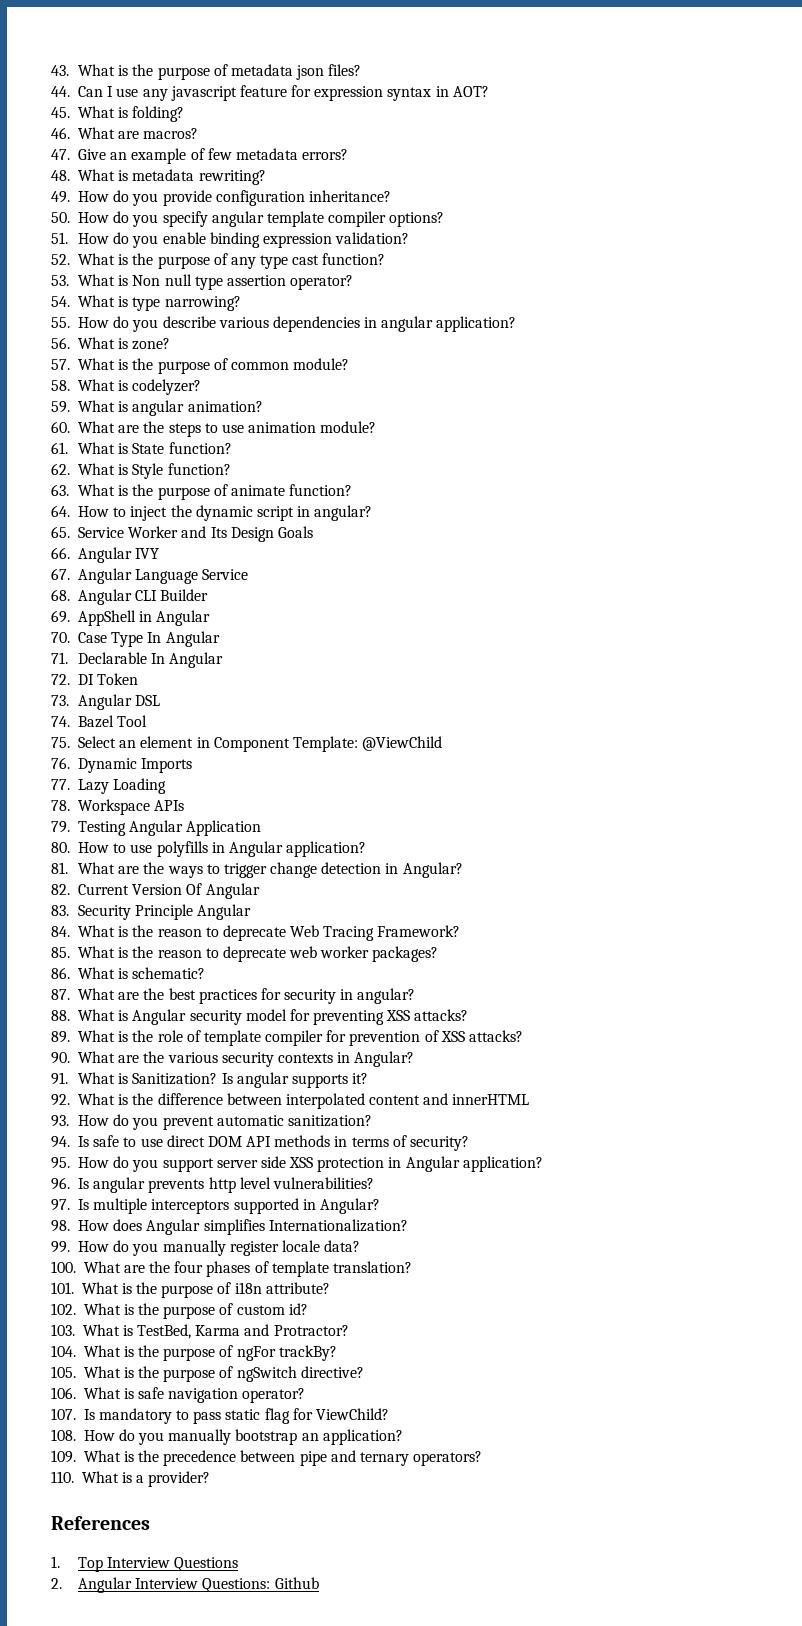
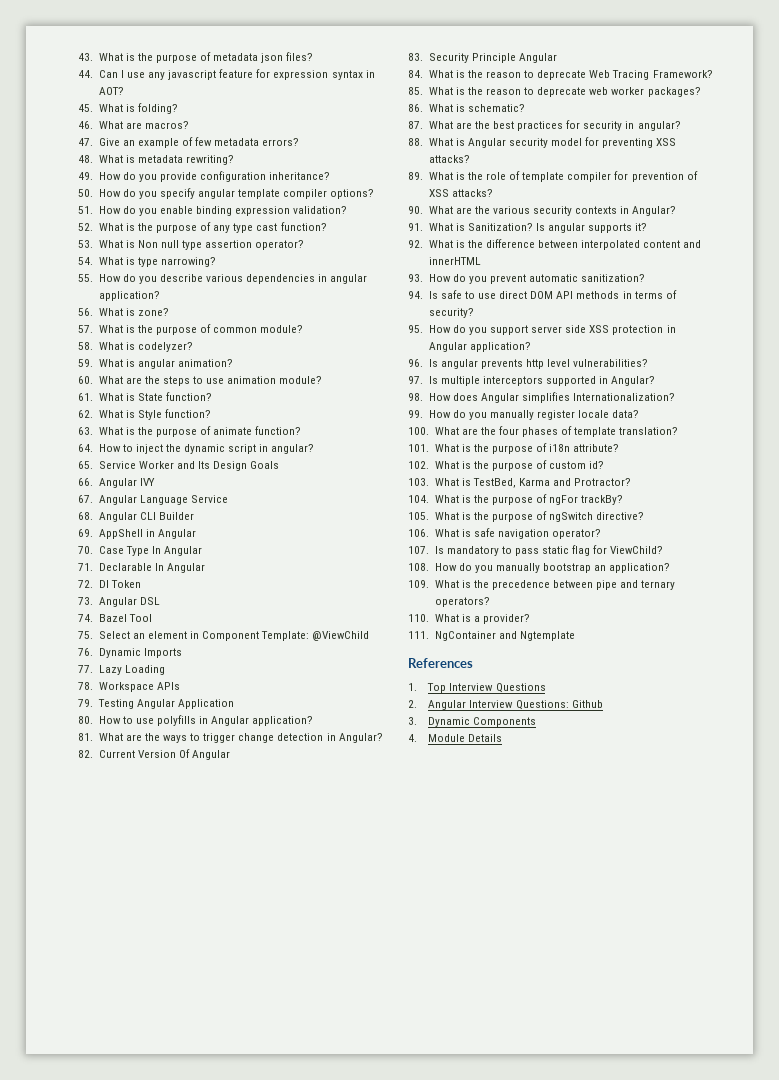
+ 111. NgContainer and Ngtemplate
+ 3. Dynamic Components
+ 4. Module Details

